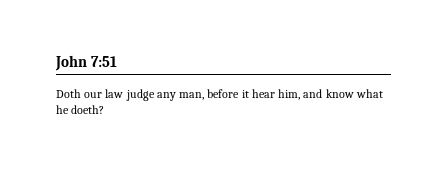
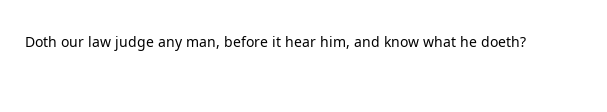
- John 7:51

